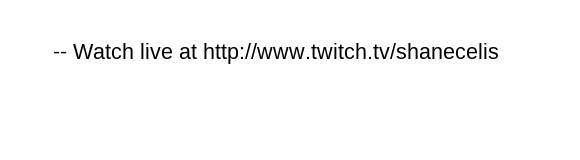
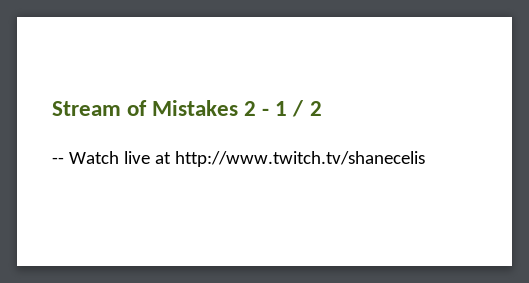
+ Stream of Mistakes 2 - 1 / 2

